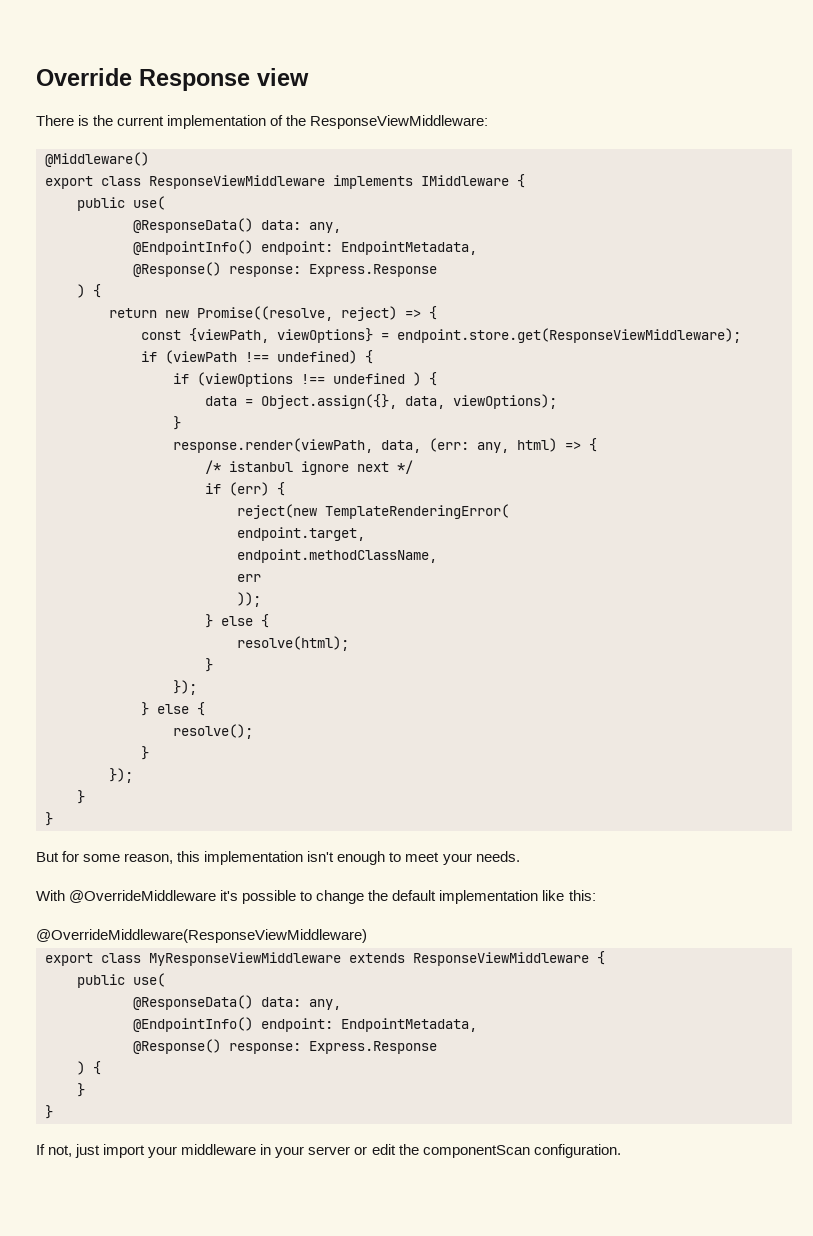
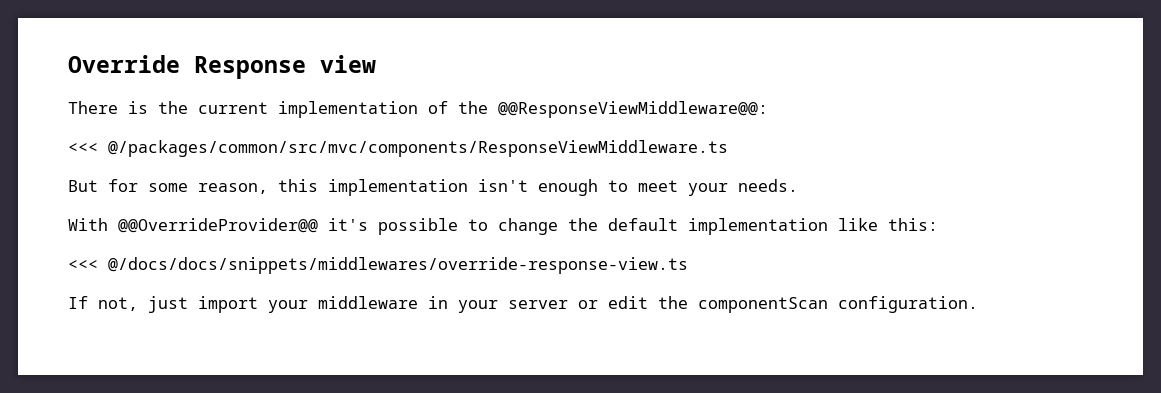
- There is the current implementation of the ResponseViewMiddleware:
- @Middleware()
- export class ResponseViewMiddleware implements IMiddleware {
- public use(
- @ResponseData() data: any,
- @EndpointInfo() endpoint: EndpointMetadata,
- @Response() response: Express.Response
- ) {
- return new Promise((resolve, reject) => {
- const {viewPath, viewOptions} = endpoint.store.get(ResponseViewMiddleware);
- if (viewPath !== undefined) {
- if (viewOptions !== undefined ) {
- data = Object.assign({}, data, viewOptions);
- }
- response.render(viewPath, data, (err: any, html) => {
- /* istanbul ignore next */
- if (err) {
- reject(new TemplateRenderingError(
- endpoint.target,
- endpoint.methodClassName,
- err
- ));
- } else {
- resolve(html);
- }
- });
- } else {
- resolve();
- }
- });
- }
- }
+ There is the current implementation of the @@ResponseViewMiddleware@@:
+ <<< @/packages/common/src/mvc/components/ResponseViewMiddleware.ts
- With @OverrideMiddleware it's possible to change the default implementation like this:
+ With @@OverrideProvider@@ it's possible to change the default implementation like this:
- @OverrideMiddleware(ResponseViewMiddleware)
- export class MyResponseViewMiddleware extends ResponseViewMiddleware {
- public use(
- @ResponseData() data: any,
- @EndpointInfo() endpoint: EndpointMetadata,
- @Response() response: Express.Response
- ) {
- }
- }
+ <<< @/docs/docs/snippets/middlewares/override-response-view.ts

